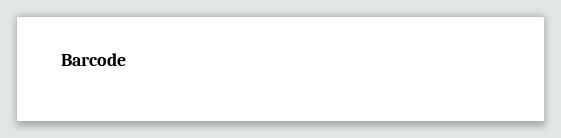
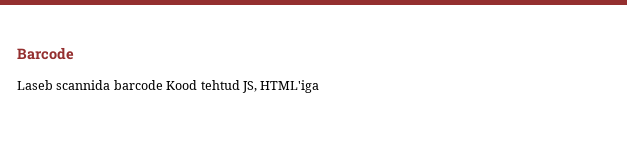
+ Laseb scannida barcode Kood tehtud JS, HTML'iga

